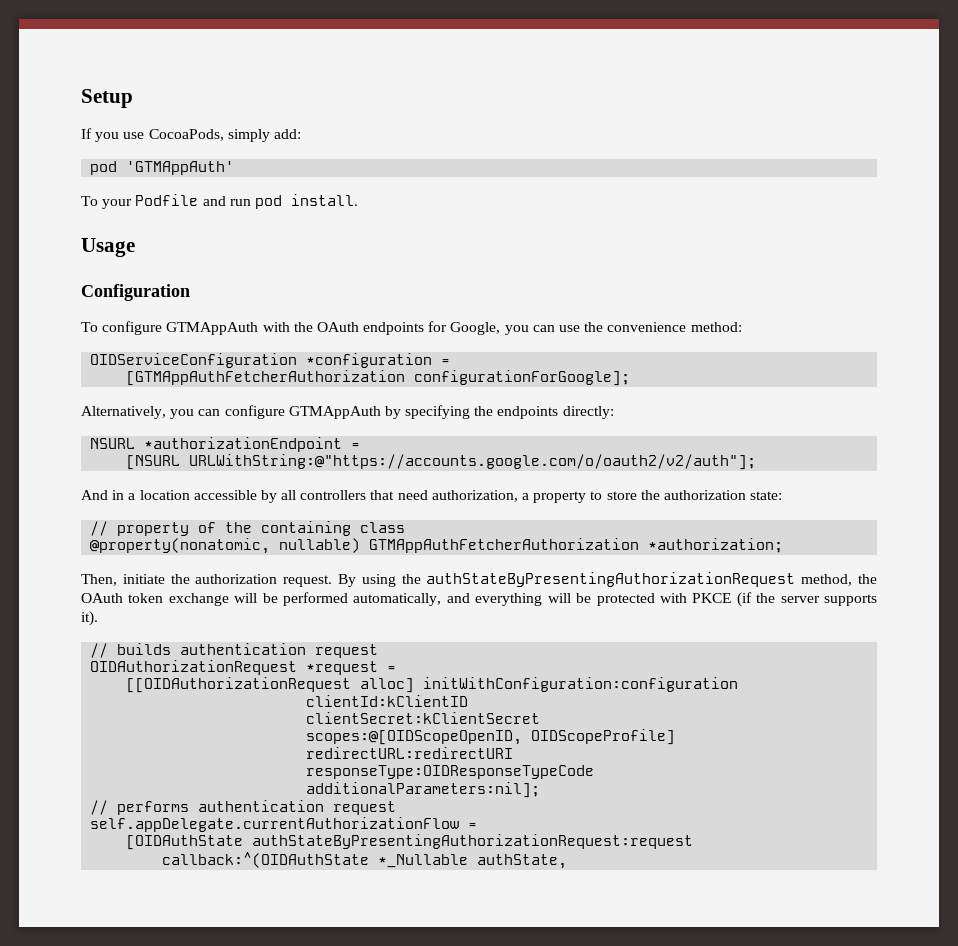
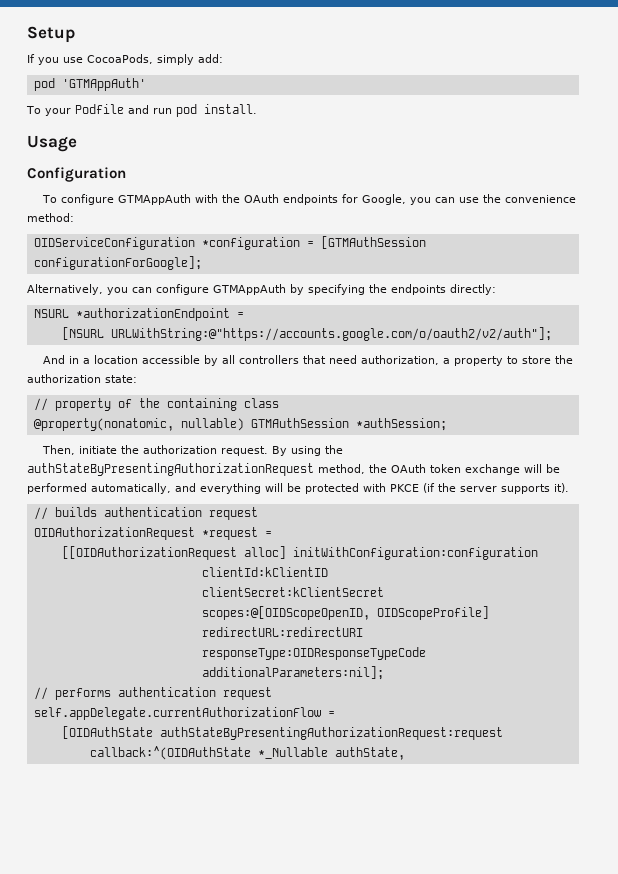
- OIDServiceConfiguration *configuration =
- [GTMAppAuthFetcherAuthorization configurationForGoogle];
+ OIDServiceConfiguration *configuration = [GTMAuthSession configurationForGoogle];
- @property(nonatomic, nullable) GTMAppAuthFetcherAuthorization *authorization;
+ @property(nonatomic, nullable) GTMAuthSession *authSession;

